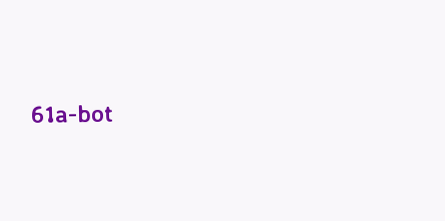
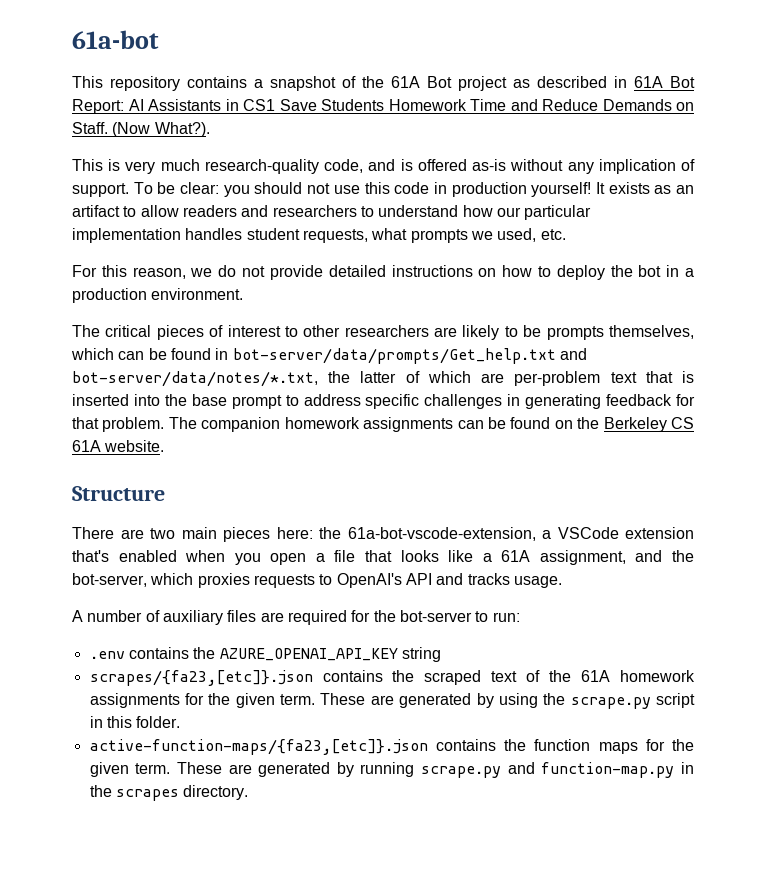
+ This repository contains a snapshot of the 61A Bot project as described in 61A Bot Report: AI Assistants in CS1 Save Students Homework Time and Reduce Demands on Staff. (Now What?).
+ This is very much research-quality code, and is offered as-is without any implication of support. To be clear: you should not use this code in production yourself! It exists as an artifact to allow readers and researchers to understand how our particular implementation handles student requests, what prompts we used, etc.
+ For this reason, we do not provide detailed instructions on how to deploy the bot in a production environment.
+ The critical pieces of interest to other researchers are likely to be prompts themselves, which can be found in bot-server/data/prompts/Get_help.txt and bot-server/data/notes/*.txt, the latter of which are per-problem text that is inserted into the base prompt to address specific challenges in generating feedback for that problem. The companion homework assignments can be found on the Berkeley CS 61A website.
+ Structure
+ There are two main pieces here: the 61a-bot-vscode-extension, a VSCode extension that's enabled when you open a file that looks like a 61A assignment, and the bot-server, which proxies requests to OpenAI's API and tracks usage.
+ A number of auxiliary files are required for the bot-server to run:
+ .env contains the AZURE_OPENAI_API_KEY string
+ scrapes/{fa23,[etc]}.json contains the scraped text of the 61A homework assignments for the given term. These are generated by using the scrape.py script in this folder.
+ active-function-maps/{fa23,[etc]}.json contains the function maps for the given term. These are generated by running scrape.py and function-map.py in the scrapes directory.

